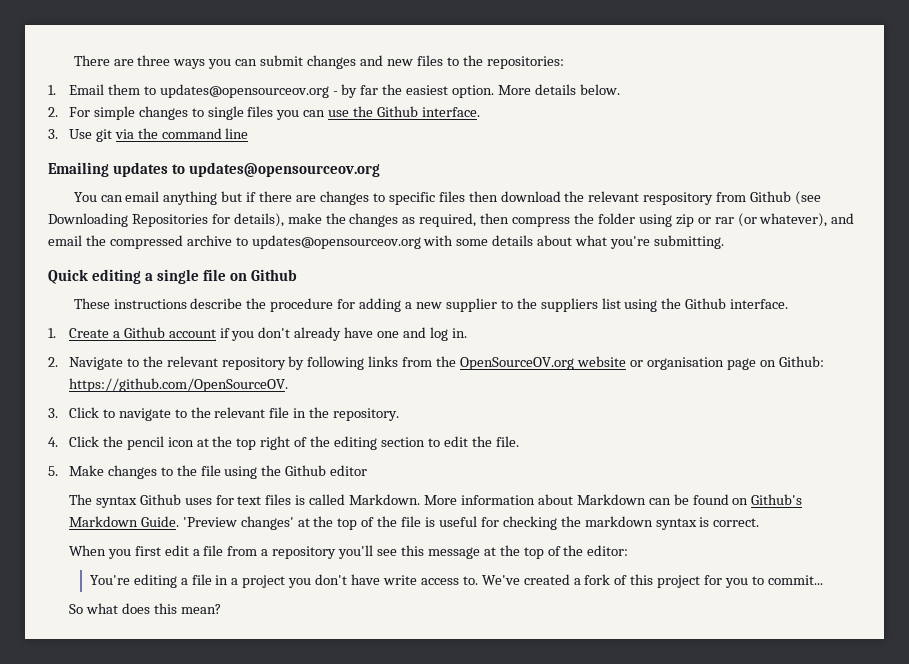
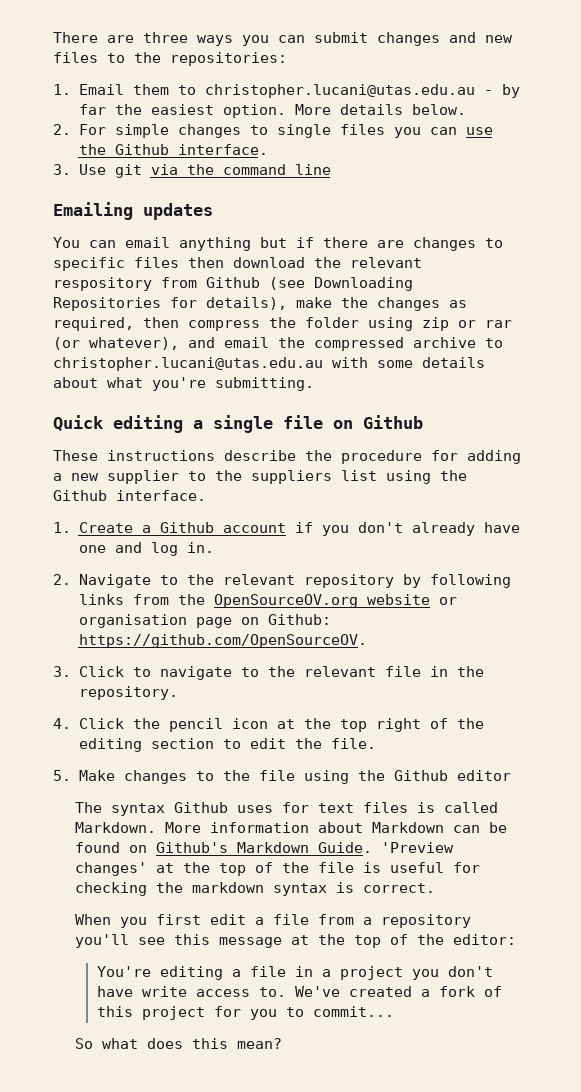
- 1. Email them to updates@opensourceov.org - by far the easiest option.
+ 1. Email them to christopher.lucani@utas.edu.au - by far the easiest option.
- Emailing updates to updates@opensourceov.org
+ Emailing updates
- You can email anything but if there are changes to specific files then download the relevant respository from Github (see Downloading Repositories for details), make the changes as required, then compress the folder using zip or rar (or whatever), and email the compressed archive to updates@opensourceov.org with some details about what you're submitting.
+ You can email anything but if there are changes to specific files then download the relevant respository from Github (see Downloading Repositories for details), make the changes as required, then compress the folder using zip or rar (or whatever), and email the compressed archive to christopher.lucani@utas.edu.au with some details about what you're submitting.

